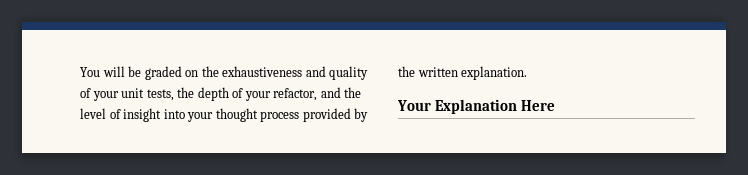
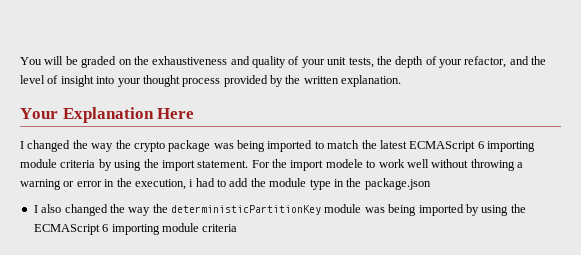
+ I changed the way the crypto package was being imported to match the latest ECMAScript 6 importing module criteria by using the import statement. For the import modele to work well without throwing a warning or error in the execution, i had to add the module type in the package.json
+ I also changed the way the deterministicPartitionKey module was being imported by using the ECMAScript 6 importing module criteria

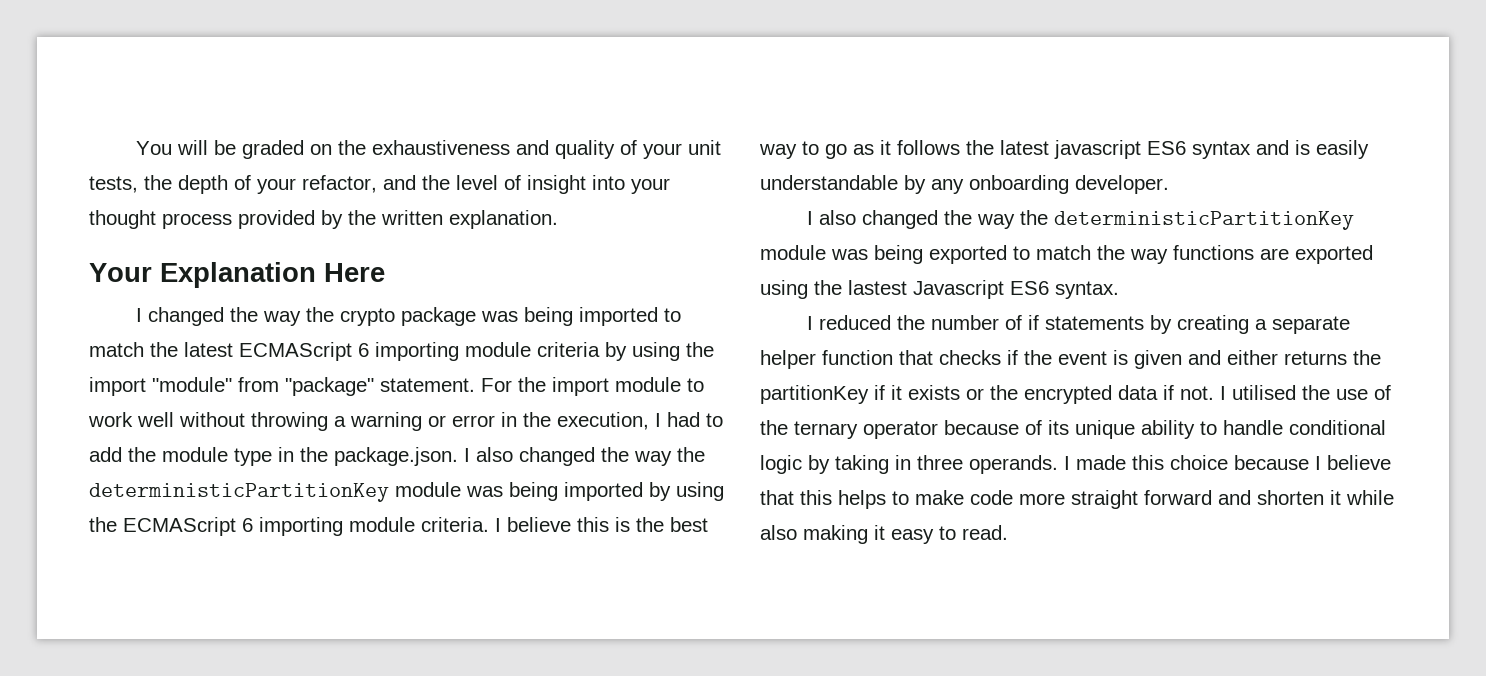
- I changed the way the crypto package was being imported to match the latest ECMAScript 6 importing module criteria by using the import statement.
+ I changed the way the crypto package was being imported to match the latest ECMAScript 6 importing module criteria by using the import "module" from "package" statement.
- For the import modele to work well without throwing a warning or error in the execution, i had to add the module type in the package.json
- I also changed the way the deterministicPartitionKey module was being imported by using the ECMAScript 6 importing module criteria
+ For the import module to work well without throwing a warning or error in the execution, I had to add the module type in the package.json. I also changed the way the deterministicPartitionKey module was being imported by using the ECMAScript 6 importing module criteria. I believe this is the best way to go as it follows the latest javascript ES6 syntax and is easily understandable by any onboarding developer.
+ I also changed the way the deterministicPartitionKey module was being exported to match the way functions are exported using the lastest Javascript ES6 syntax.
+ I reduced the number of if statements by creating a separate helper function that checks if the event is given and either returns the partitionKey if it exists or the encrypted data if not. I utilised the use of the ternary operator because of its unique ability to handle conditional logic by taking in three operands. I made this choice because I believe that this helps to make code more straight forward and shorten it while also making it easy to read.

